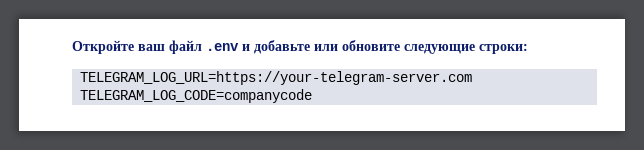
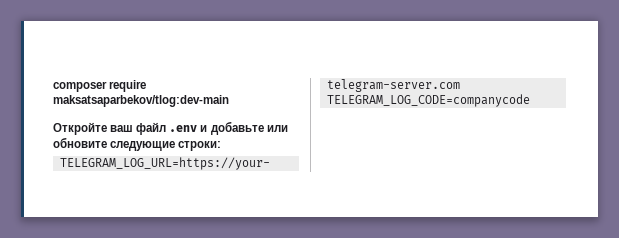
+ composer require maksatsaparbekov/tlog:dev-main

